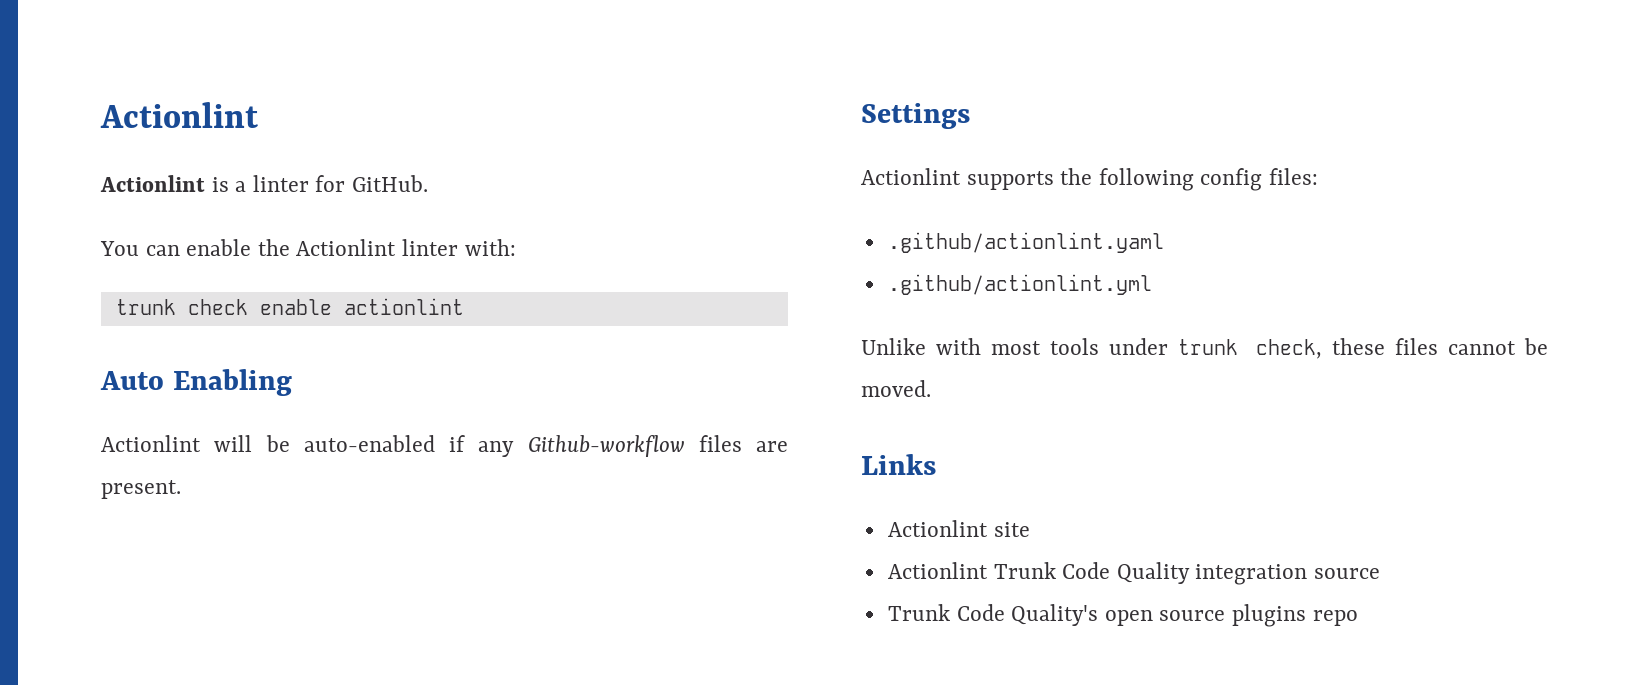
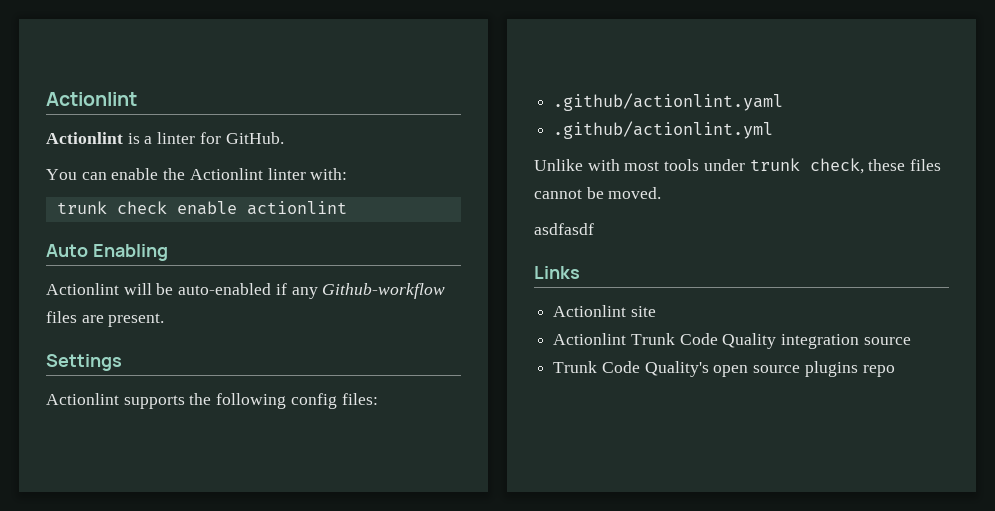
+ asdfasdf

